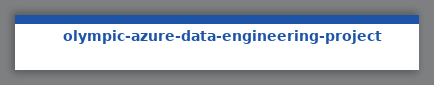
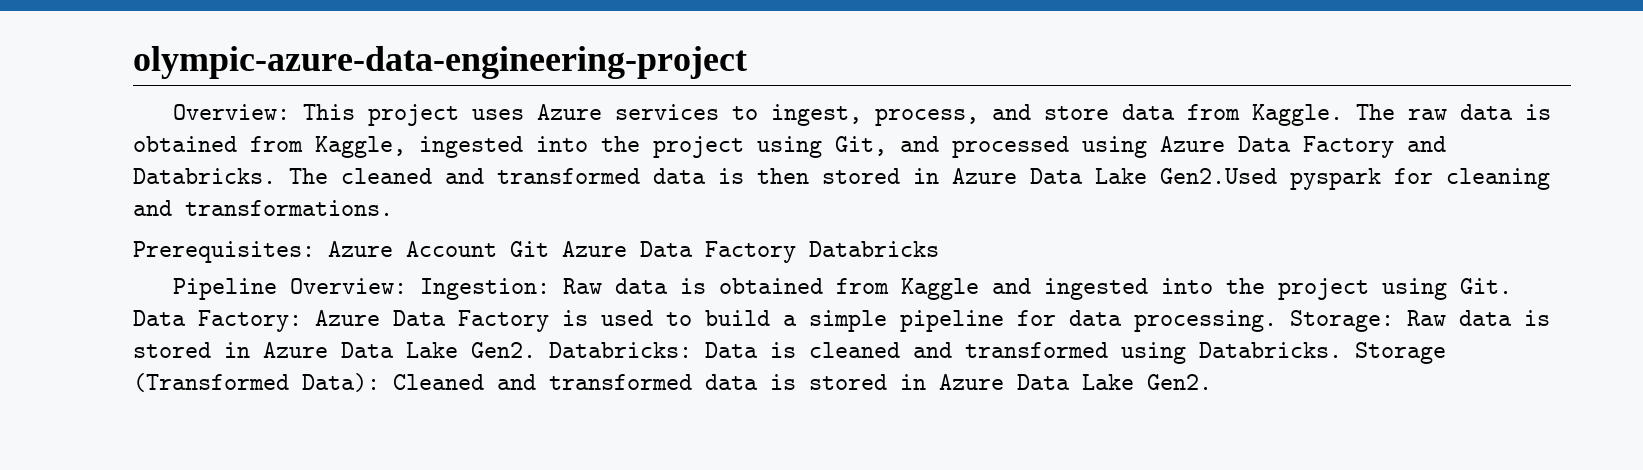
+ Overview: This project uses Azure services to ingest, process, and store data from Kaggle. The raw data is obtained from Kaggle, ingested into the project using Git, and processed using Azure Data Factory and Databricks. The cleaned and transformed data is then stored in Azure Data Lake Gen2.Used pyspark for cleaning and transformations.
+ Prerequisites: Azure Account Git Azure Data Factory Databricks
+ Pipeline Overview: Ingestion: Raw data is obtained from Kaggle and ingested into the project using Git. Data Factory: Azure Data Factory is used to build a simple pipeline for data processing. Storage: Raw data is stored in Azure Data Lake Gen2. Databricks: Data is cleaned and transformed using Databricks. Storage (Transformed Data): Cleaned and transformed data is stored in Azure Data Lake Gen2.

